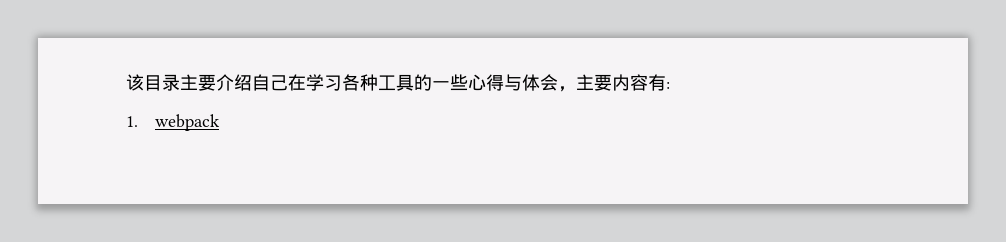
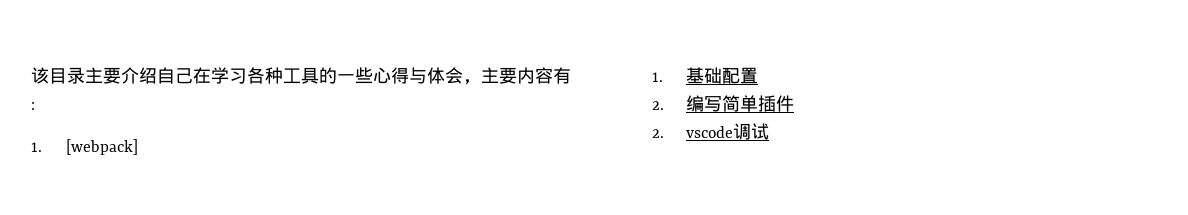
- 1. webpack
+ 1. [webpack]
+ 1.基础配置
+ 2.编写简单插件
+ 2. vscode调试

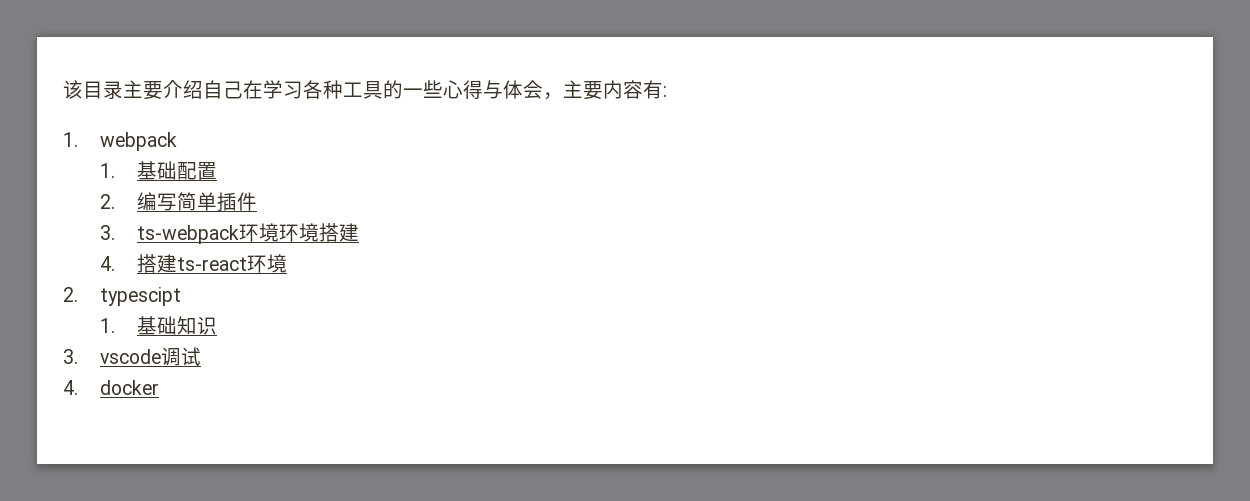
- 1. [webpack]
+ 1. webpack
- 2. vscode调试
+ 3. ts-webpack环境环境搭建
+ 4.搭建ts-react环境
+ 2. typescipt
+ 1.基础知识
+ 3. vscode调试
+ 4. docker

